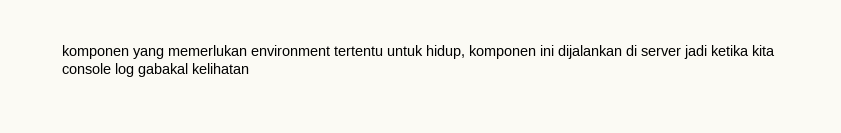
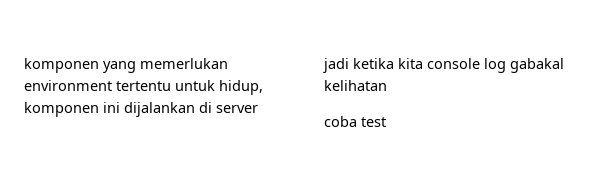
+ coba test

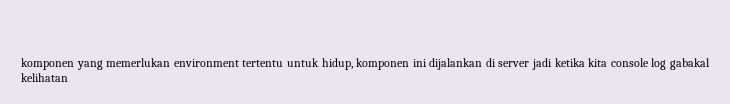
- coba test

